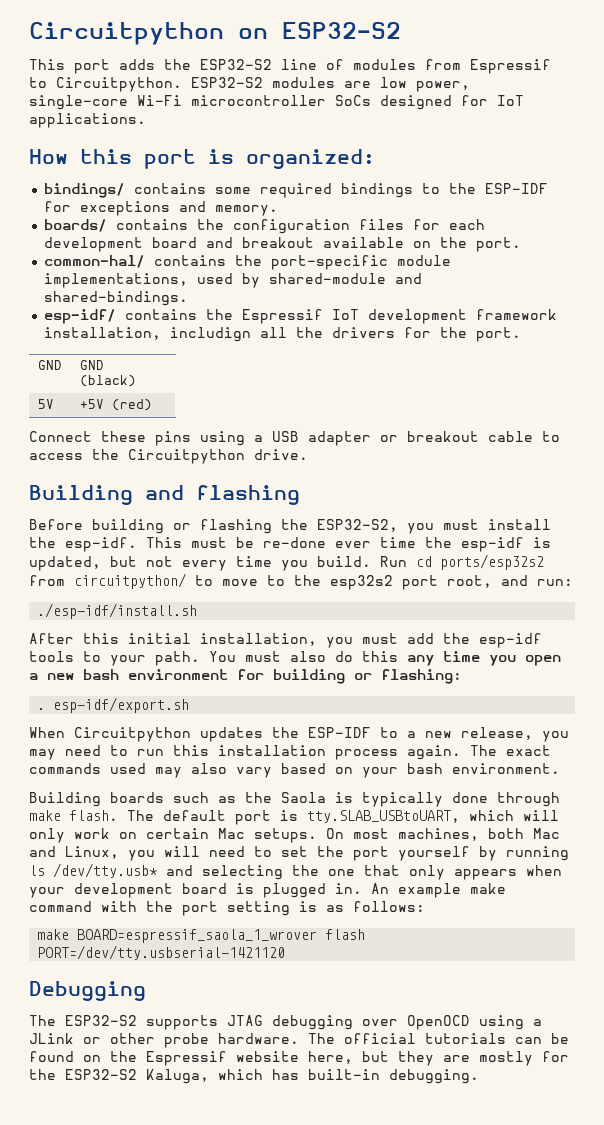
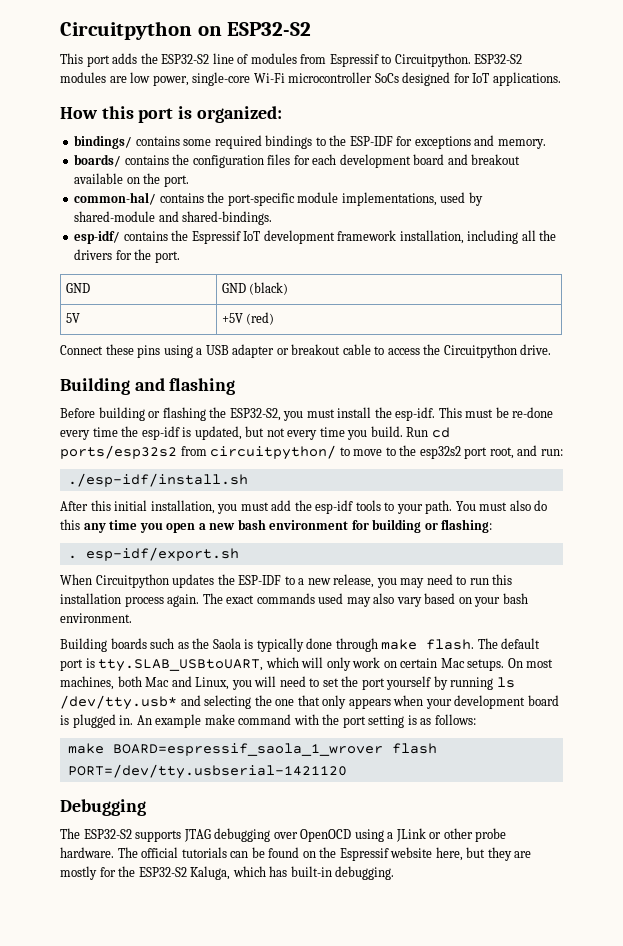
- esp-idf/ contains the Espressif IoT development framework installation, includign all the drivers for the port.
+ esp-idf/ contains the Espressif IoT development framework installation, including all the drivers for the port.
- This must be re-done ever time the esp-idf is updated, but not every time you build.
+ This must be re-done every time the esp-idf is updated, but not every time you build.

